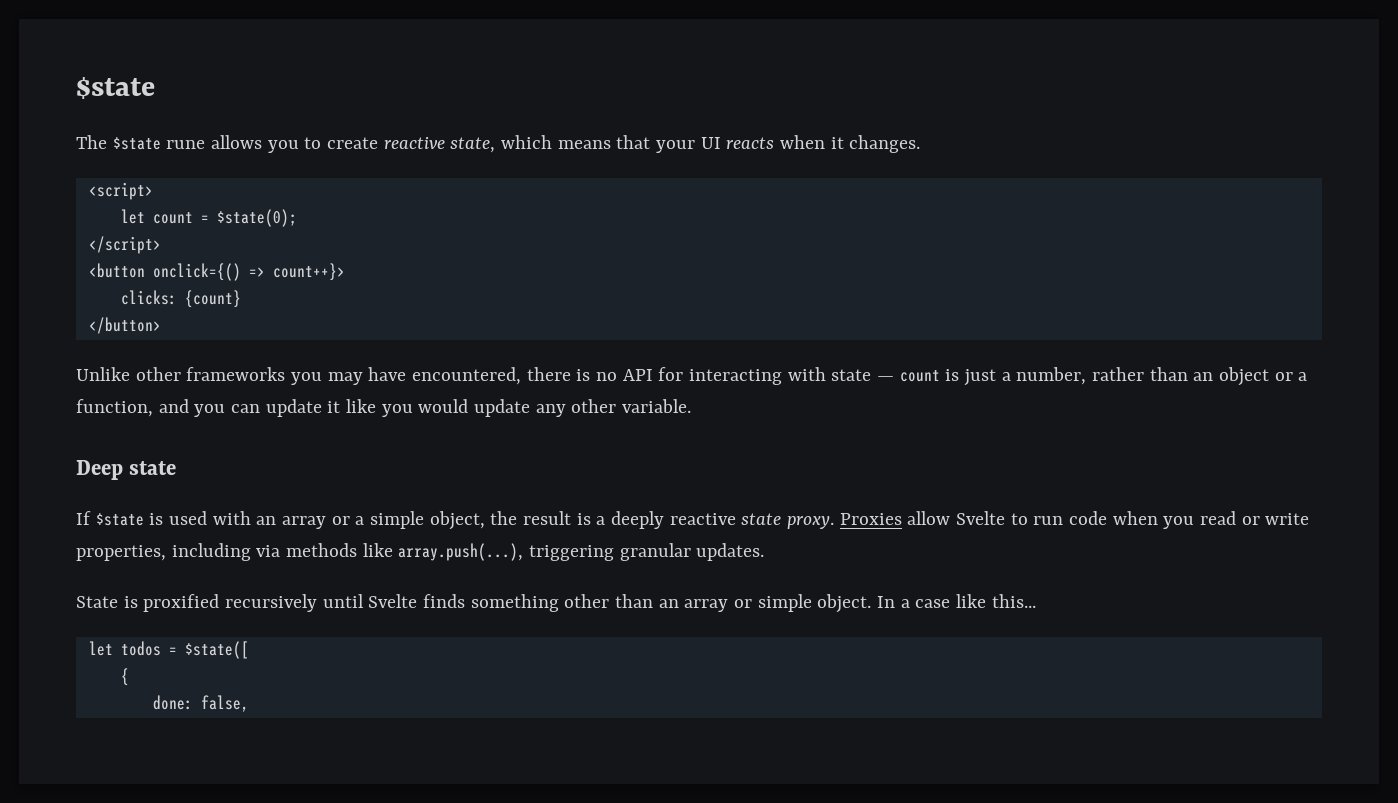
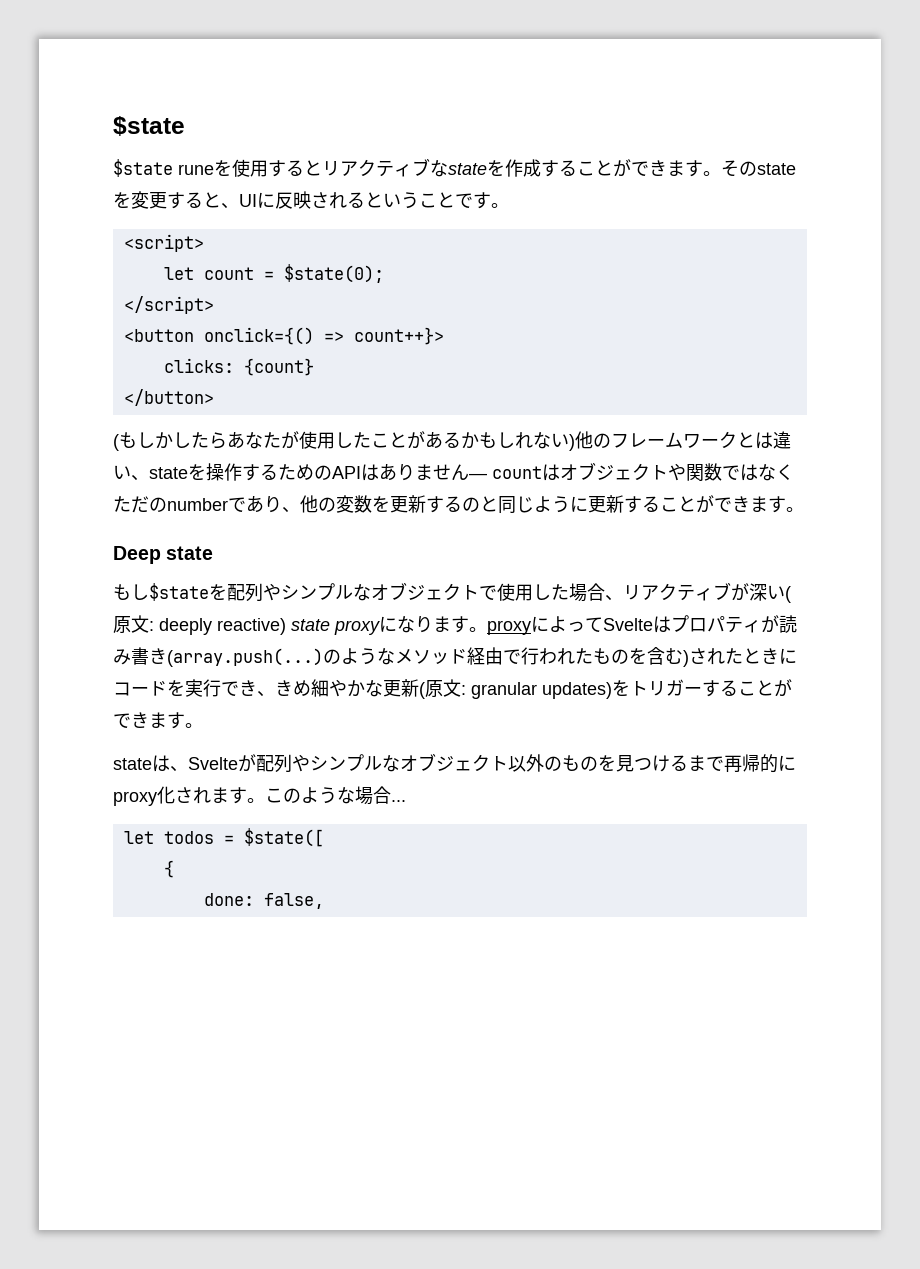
- The $state rune allows you to create reactive state, which means that your UI reacts when it changes.
+ $state runeを使用するとリアクティブなstateを作成することができます。そのstateを変更すると、UIに反映されるということです。
- Unlike other frameworks you may have encountered, there is no API for interacting with state — count is just a number, rather than an object or a function, and you can update it like you would update any other variable.
+ (もしかしたらあなたが使用したことがあるかもしれない)他のフレームワークとは違い、stateを操作するためのAPIはありません— countはオブジェクトや関数ではなくただのnumberであり、他の変数を更新するのと同じように更新することができます。
  Deep state
- If $state is used with an array or a simple object, the result is a deeply reactive state proxy. Proxies allow Svelte to run code when you read or write properties, including via methods like array.push(...), triggering granular updates.
- State is proxified recursively until Svelte finds something other than an array or simple object. In a case like this...
+ もし$stateを配列やシンプルなオブジェクトで使用した場合、リアクティブが深い(原文: deeply reactive) state proxyになります。proxyによってSvelteはプロパティが読み書き(array.push(...)のようなメソッド経由で行われたものを含む)されたときにコードを実行でき、きめ細やかな更新(原文: granular updates)をトリガーすることができます。
+ stateは、Svelteが配列やシンプルなオブジェクト以外のものを見つけるまで再帰的にproxy化されます。このような場合...

